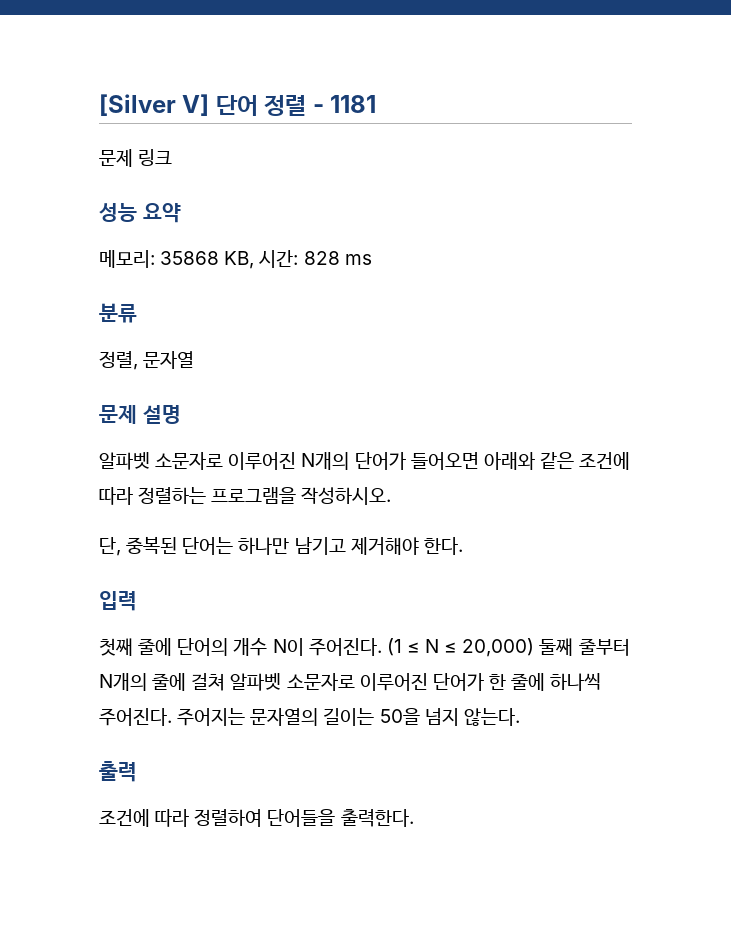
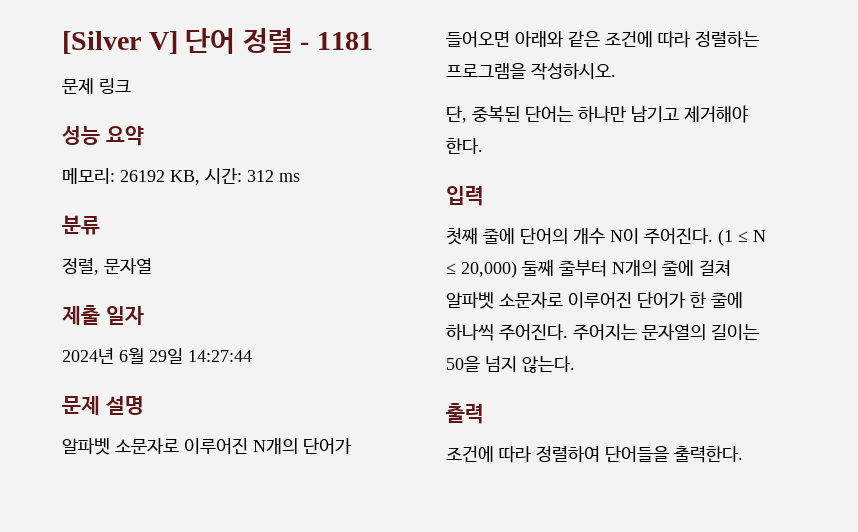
- 메모리: 35868 KB, 시간: 828 ms
+ 메모리: 26192 KB, 시간: 312 ms
+ 제출 일자
+ 2024년 6월 29일 14:27:44

